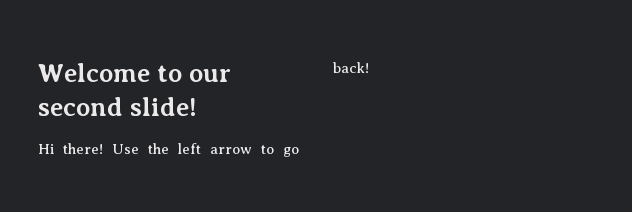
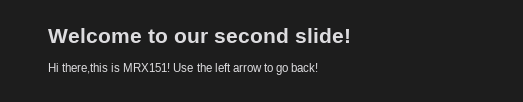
- Hi there!
+ Hi there,this is MRX151!

